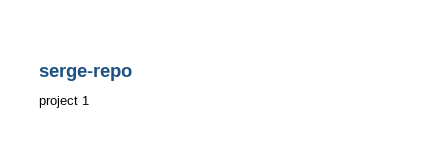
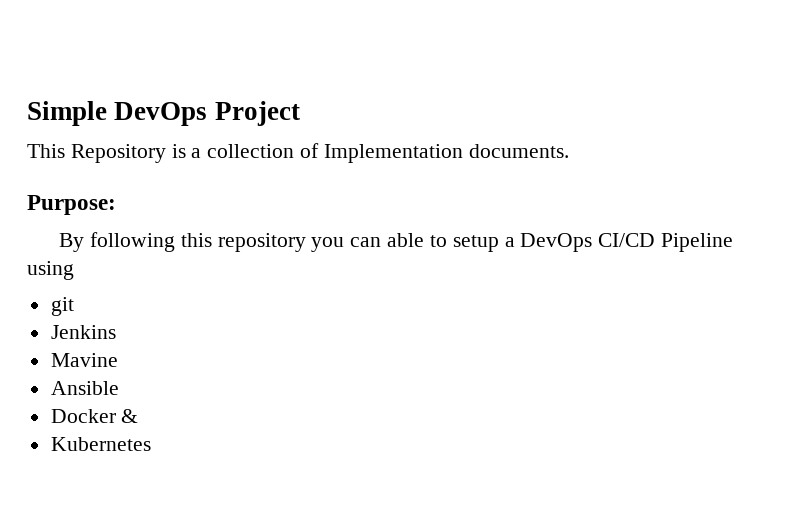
- serge-repo
- project 1
+ Simple DevOps Project
+ This Repository is a collection of Implementation documents.
+ Purpose:
+ By following this repository you can able to setup a DevOps CI/CD Pipeline using
+ git
+ Jenkins
+ Mavine
+ Ansible
+ Docker &
+ Kubernetes

